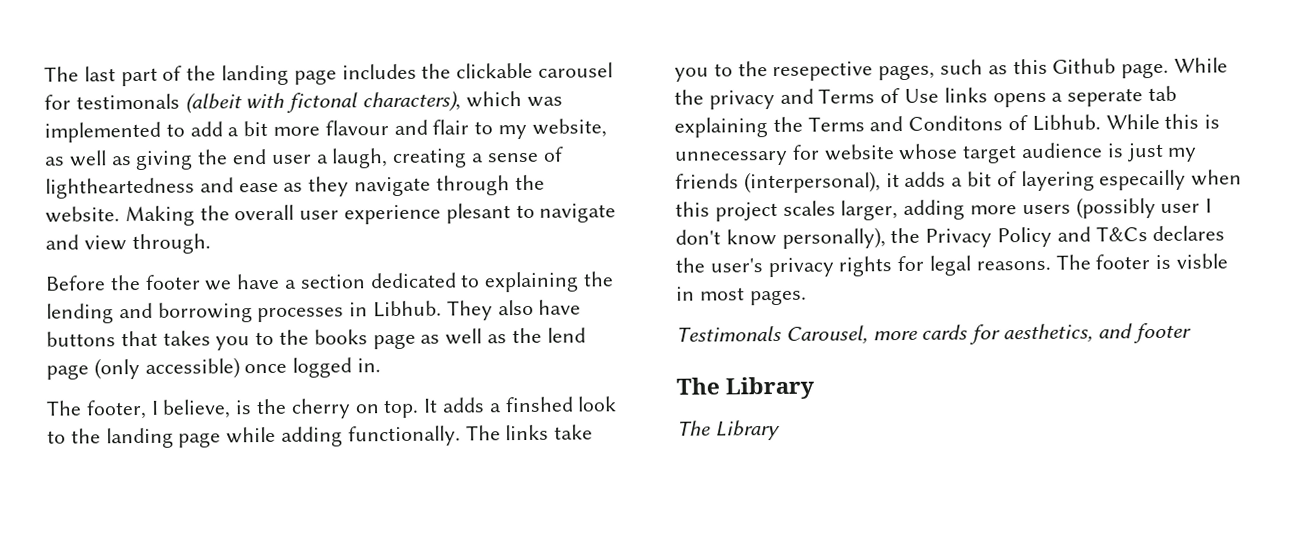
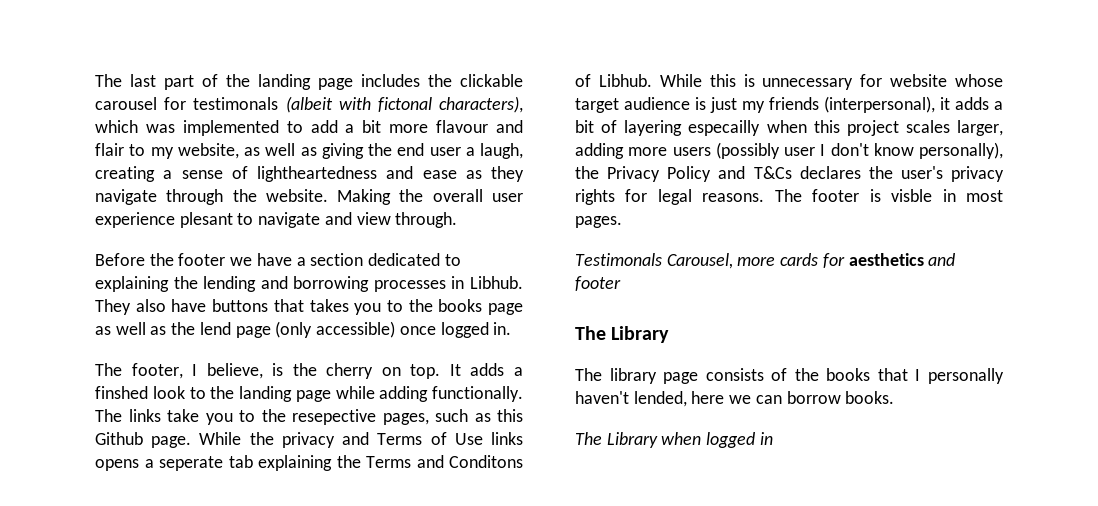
- Testimonals Carousel, more cards for aesthetics, and footer
+ Testimonals Carousel, more cards for aesthetics and footer
  The Library
- The Library
+ The library page consists of the books that I personally haven't lended, here we can borrow books.
+ The Library when logged in

